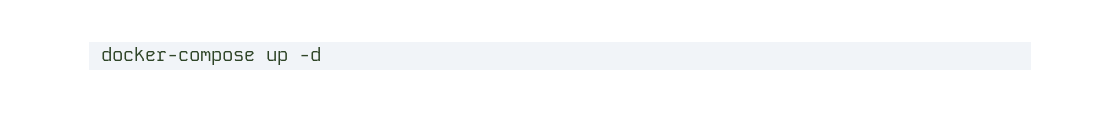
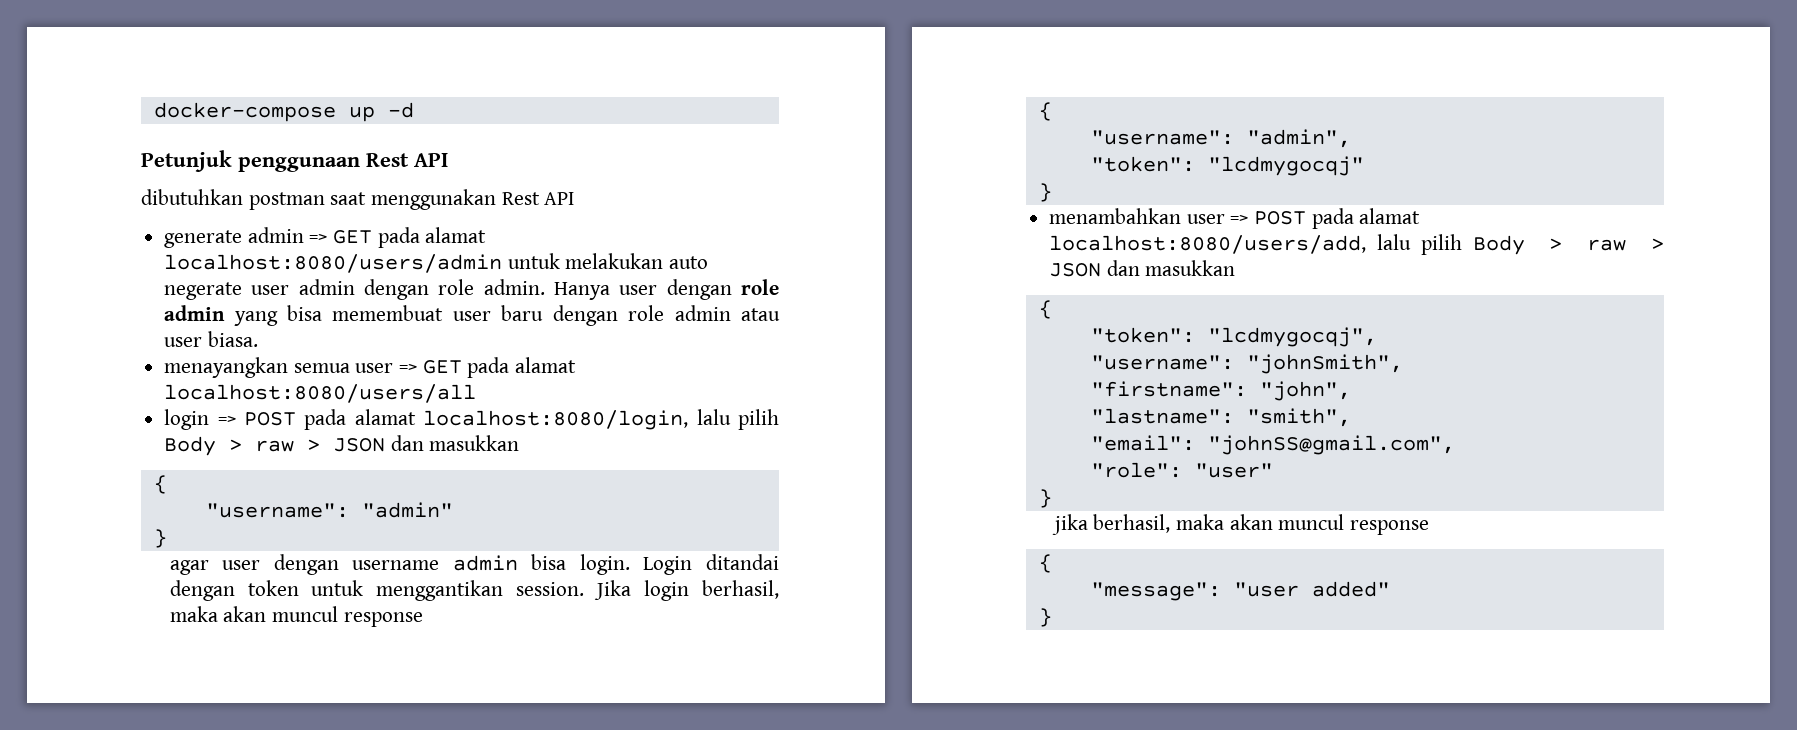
+ Petunjuk penggunaan Rest API
+ dibutuhkan postman saat menggunakan Rest API
+ generate admin => GET pada alamat localhost:8080/users/admin untuk melakukan auto negerate user admin dengan role admin. Hanya user dengan role admin yang bisa memembuat user baru dengan role admin atau user biasa.
+ menayangkan semua user => GET pada alamat localhost:8080/users/all
+ login => POST pada alamat localhost:8080/login, lalu pilih Body > raw > JSON dan masukkan
+ {
+ "username": "admin"
+ }
+ agar user dengan username admin bisa login. Login ditandai dengan token untuk menggantikan session. Jika login berhasil, maka akan muncul response
+ {
+ "username": "admin",
+ "token": "lcdmygocqj"
+ }
+ menambahkan user => POST pada alamat localhost:8080/users/add, lalu pilih Body > raw > JSON dan masukkan
+ {
+ "token": "lcdmygocqj",
+ "username": "johnSmith",
+ "firstname": "john",
+ "lastname": "smith",
+ "email": "johnSS@gmail.com",
+ "role": "user"
+ }
+ jika berhasil, maka akan muncul response
+ {
+ "message": "user added"
+ }

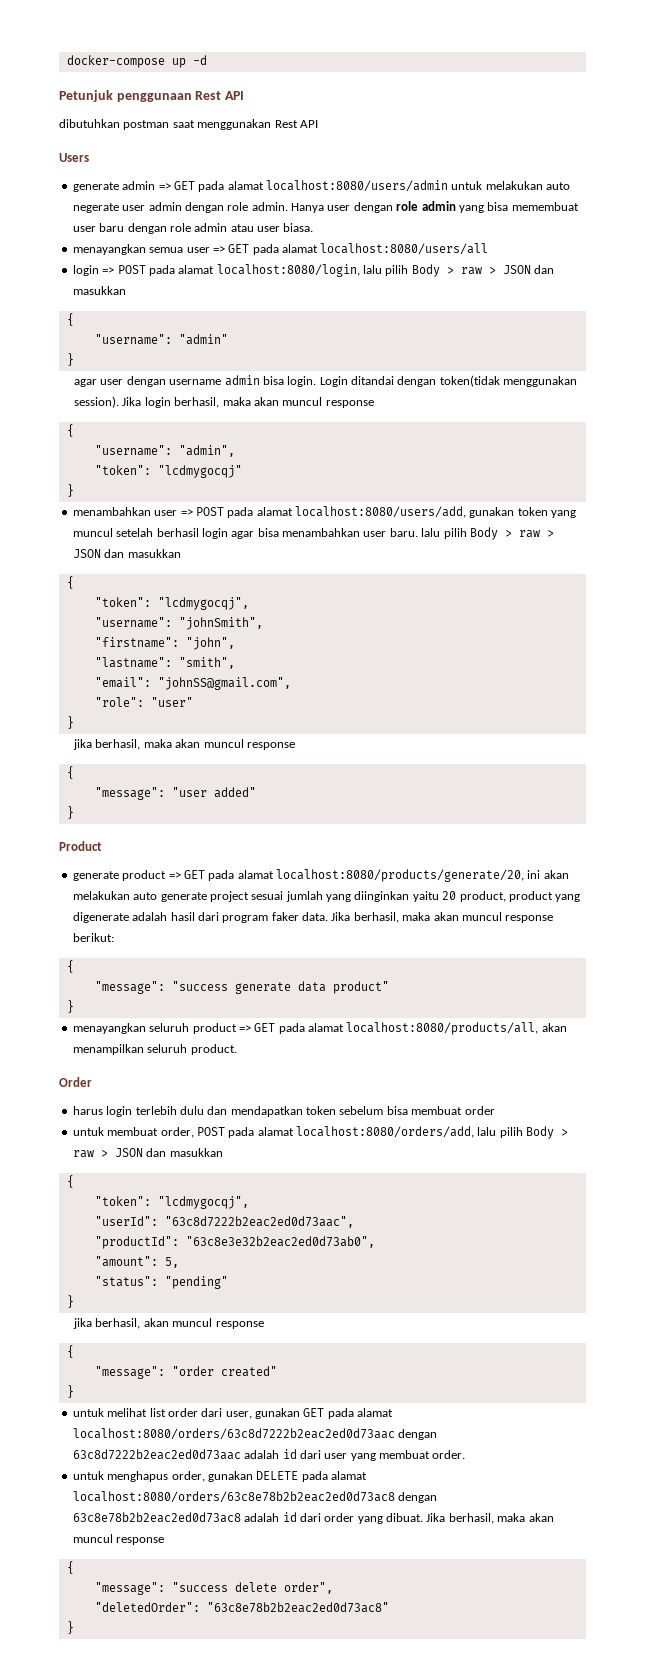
+ Users
- Login ditandai dengan token untuk menggantikan session.
+ Login ditandai dengan token(tidak menggunakan session).
- menambahkan user => POST pada alamat localhost:8080/users/add, lalu pilih Body > raw > JSON dan masukkan
+ menambahkan user => POST pada alamat localhost:8080/users/add, gunakan token yang muncul setelah berhasil login agar bisa menambahkan user baru. lalu pilih Body > raw > JSON dan masukkan
+ Product
+ generate product => GET pada alamat localhost:8080/products/generate/20, ini akan melakukan auto generate project sesuai jumlah yang diinginkan yaitu 20 product, product yang digenerate adalah hasil dari program faker data. Jika berhasil, maka akan muncul response berikut:
+ {
+ "message": "success generate data product"
+ }
+ menayangkan seluruh product => GET pada alamat localhost:8080/products/all, akan menampilkan seluruh product.
+ Order
+ harus login terlebih dulu dan mendapatkan token sebelum bisa membuat order
+ untuk membuat order, POST pada alamat localhost:8080/orders/add, lalu pilih Body > raw > JSON dan masukkan
+ {
+ "token": "lcdmygocqj",
+ "userId": "63c8d7222b2eac2ed0d73aac",
+ "productId": "63c8e3e32b2eac2ed0d73ab0",
+ "amount": 5,
+ "status": "pending"
+ }
+ jika berhasil, akan muncul response
+ {
+ "message": "order created"
+ }
+ untuk melihat list order dari user, gunakan GET pada alamat localhost:8080/orders/63c8d7222b2eac2ed0d73aac dengan 63c8d7222b2eac2ed0d73aac adalah id dari user yang membuat order.
+ untuk menghapus order, gunakan DELETE pada alamat localhost:8080/orders/63c8e78b2b2eac2ed0d73ac8 dengan 63c8e78b2b2eac2ed0d73ac8 adalah id dari order yang dibuat. Jika berhasil, maka akan muncul response
+ {
+ "message": "success delete order",
+ "deletedOrder": "63c8e78b2b2eac2ed0d73ac8"
+ }

